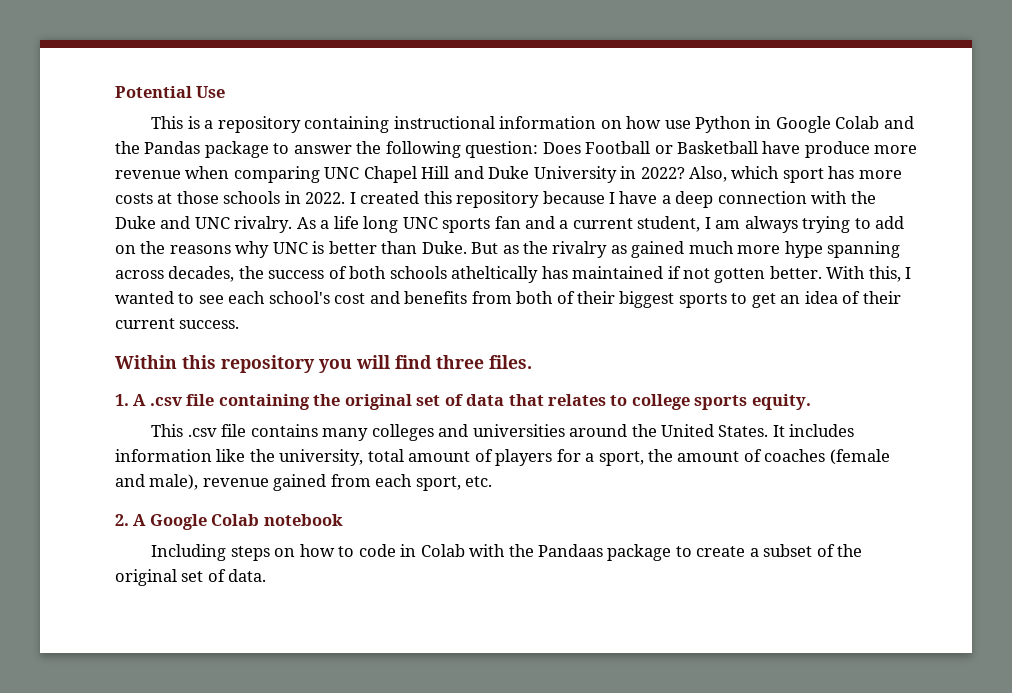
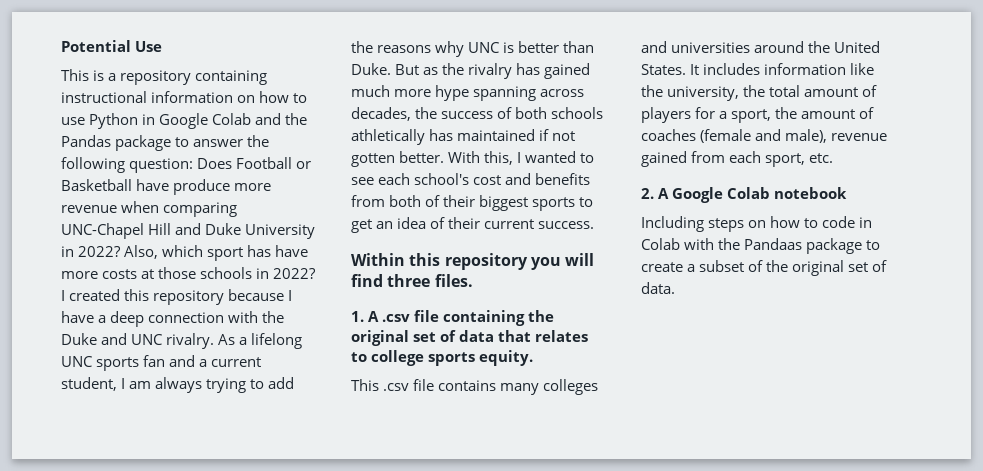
- This is a repository containing instructional information on how use Python in Google Colab and the Pandas package to answer the following question: Does Football or Basketball have produce more revenue when comparing UNC Chapel Hill and Duke University in 2022?
+ This is a repository containing instructional information on how to use Python in Google Colab and the Pandas package to answer the following question: Does Football or Basketball have produce more revenue when comparing UNC-Chapel Hill and Duke University in 2022?
- Also, which sport has more costs at those schools in 2022.
+ Also, which sport has have more costs at those schools in 2022?
- As a life long UNC sports fan and a current student, I am always trying to add on the reasons why UNC is better than Duke.
+ As a lifelong UNC sports fan and a current student, I am always trying to add the reasons why UNC is better than Duke.
- But as the rivalry as gained much more hype spanning across decades, the success of both schools atheltically has maintained if not gotten better.
+ But as the rivalry has gained much more hype spanning across decades, the success of both schools athletically has maintained if not gotten better.
- It includes information like the university, total amount of players for a sport, the amount of coaches (female and male), revenue gained from each sport, etc.
+ It includes information like the university, the total amount of players for a sport, the amount of coaches (female and male), revenue gained from each sport, etc.

